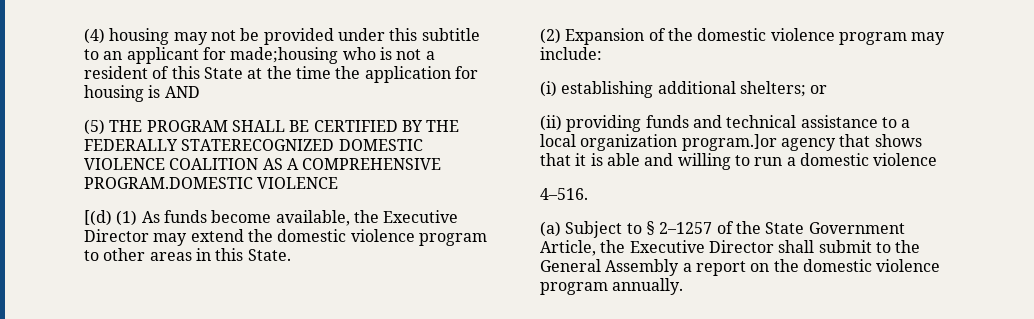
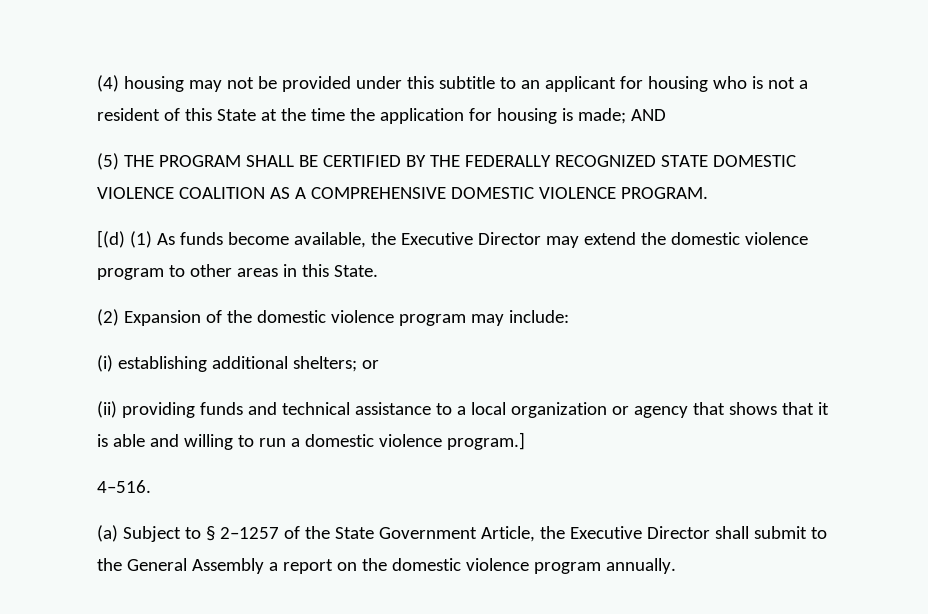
- (4) housing may not be provided under this subtitle to an applicant for made;housing who is not a resident of this State at the time the application for housing is AND
+ (4) housing may not be provided under this subtitle to an applicant for housing who is not a resident of this State at the time the application for housing is made; AND
- (5) THE PROGRAM SHALL BE CERTIFIED BY THE FEDERALLY STATERECOGNIZED DOMESTIC VIOLENCE COALITION AS A COMPREHENSIVE PROGRAM.DOMESTIC VIOLENCE
+ (5) THE PROGRAM SHALL BE CERTIFIED BY THE FEDERALLY RECOGNIZED STATE DOMESTIC VIOLENCE COALITION AS A COMPREHENSIVE DOMESTIC VIOLENCE PROGRAM.
- (ii) providing funds and technical assistance to a local organization program.]or agency that shows that it is able and willing to run a domestic violence
+ (ii) providing funds and technical assistance to a local organization or agency that shows that it is able and willing to run a domestic violence program.]

